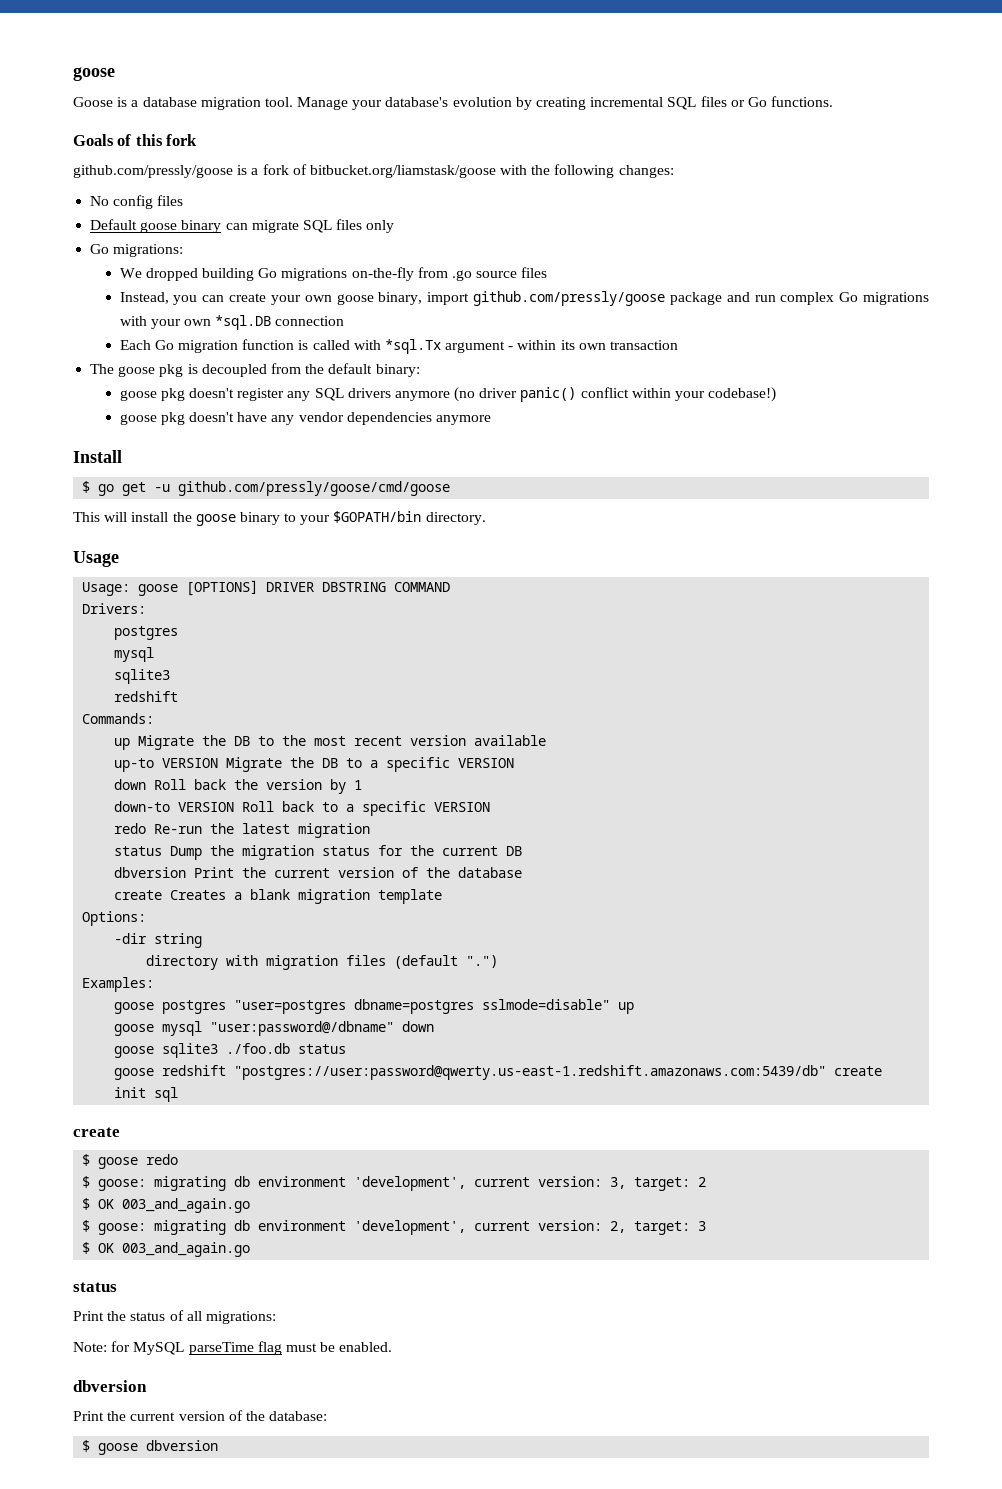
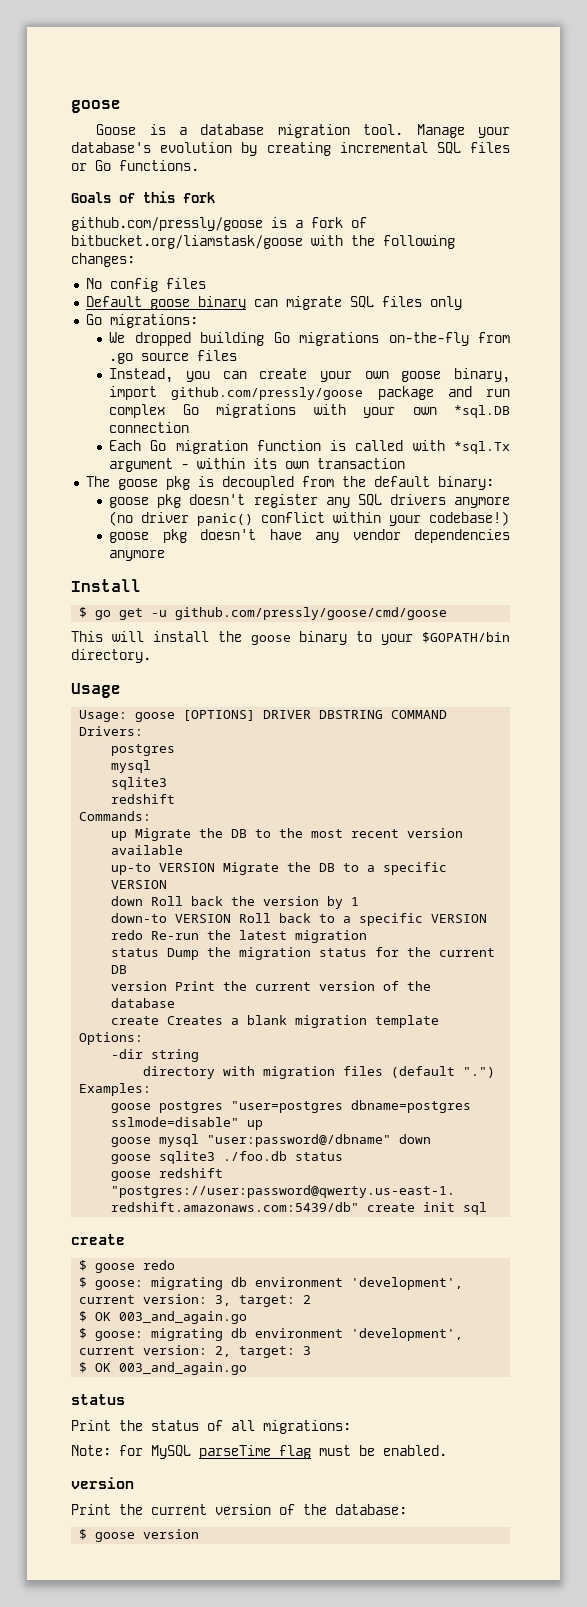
- dbversion Print the current version of the database
+ version Print the current version of the database
  Note: for MySQL parseTime flag must be enabled.
- dbversion
+ version
- $ goose dbversion
+ $ goose version

